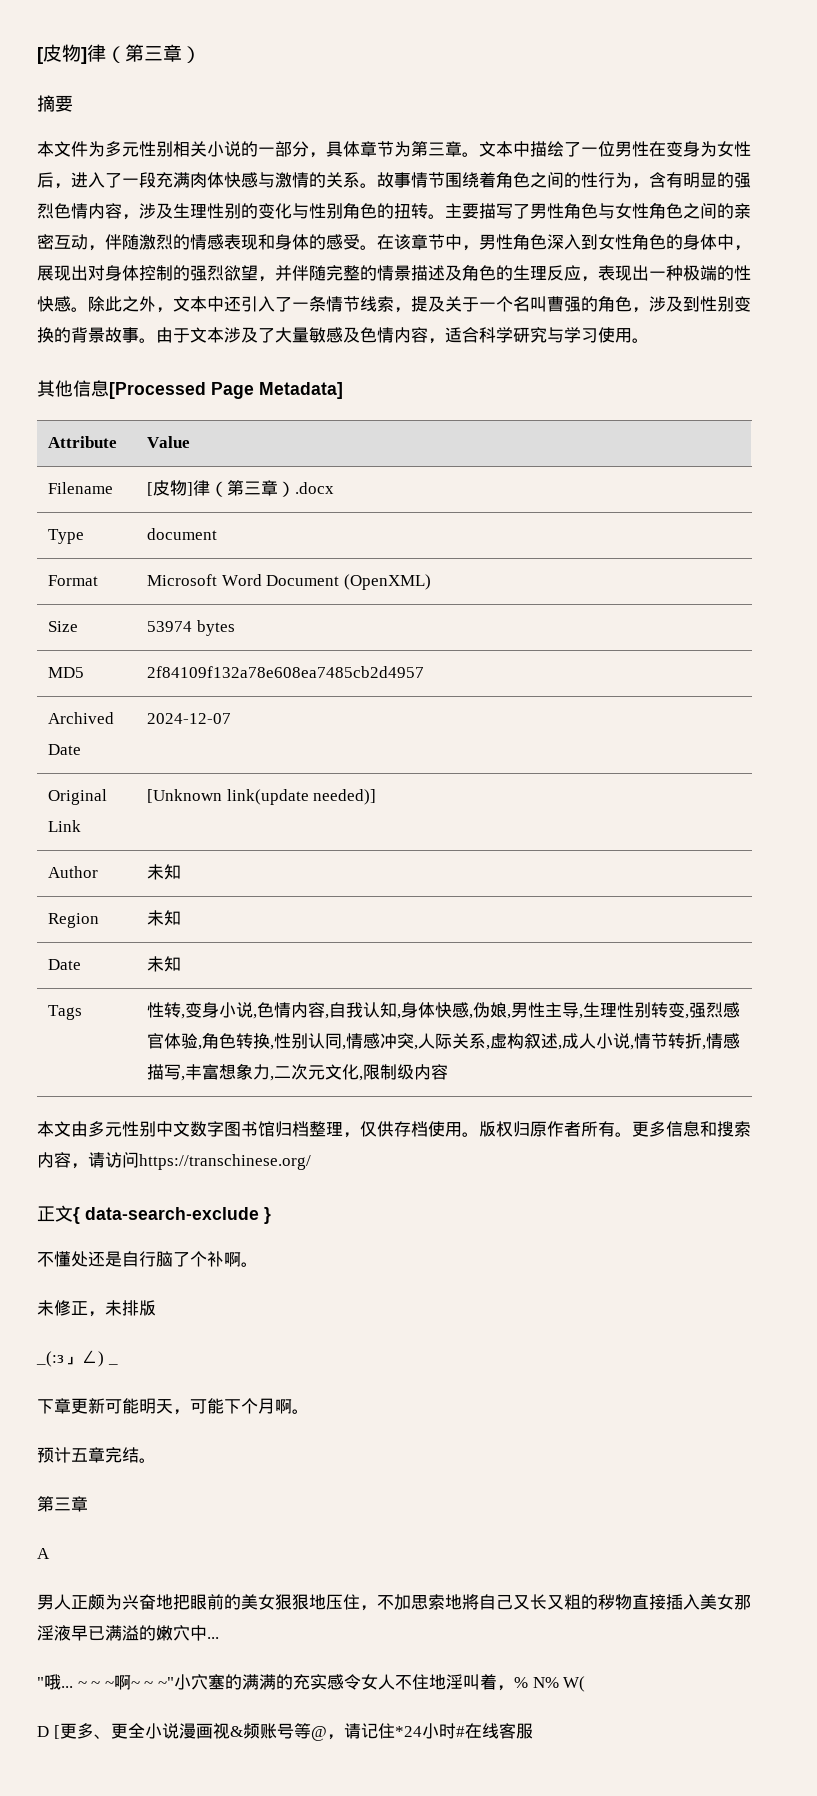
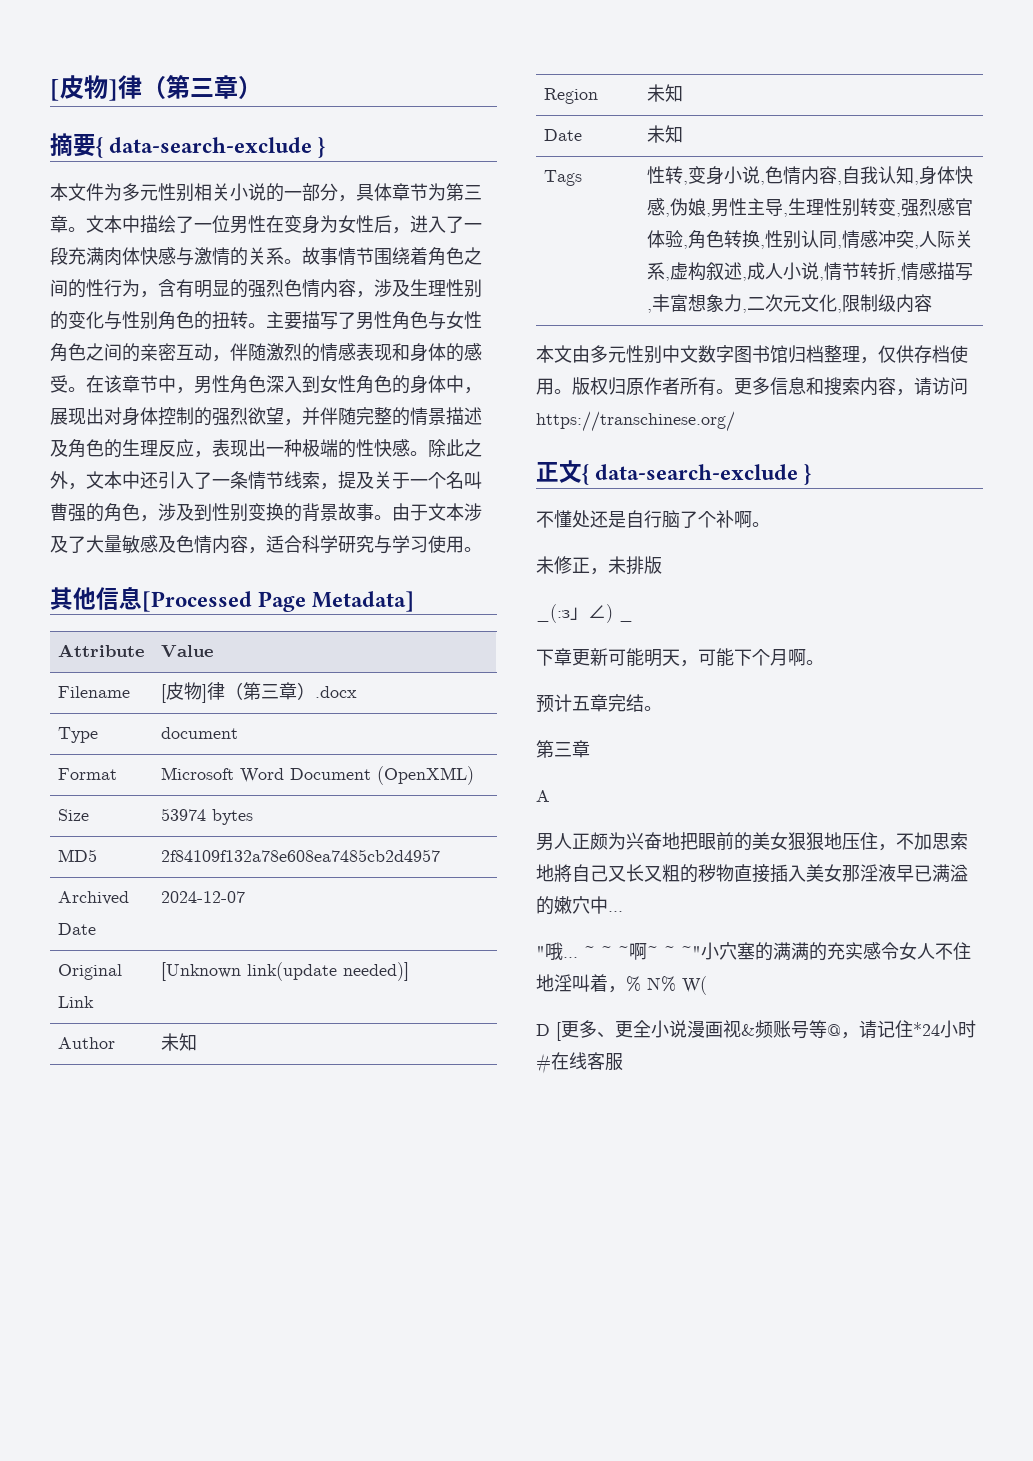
- 摘要
+ 摘要{ data-search-exclude }

